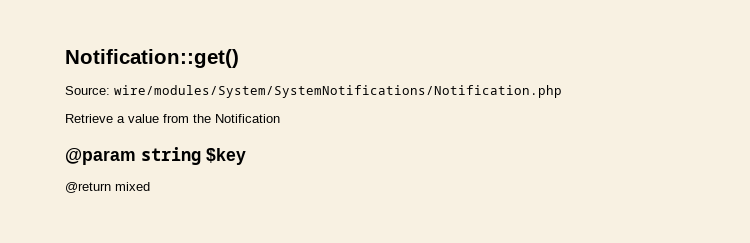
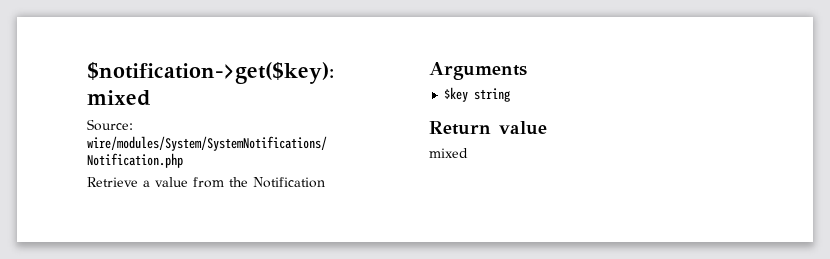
- Notification::get()
+ $notification->get($key): mixed
- @param string $key
- @return mixed
+ Arguments
+ $key string
+ Return value
+ mixed

